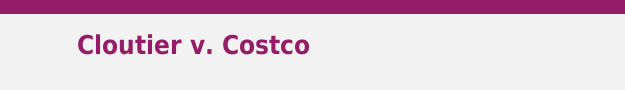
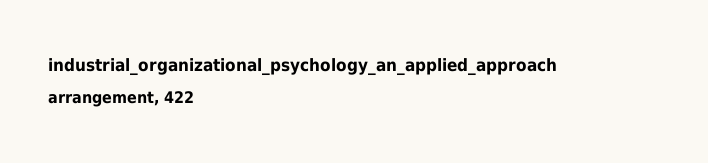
- Cloutier v. Costco
+ industrial_organizational_psychology_an_applied_approach
+ arrangement, 422

